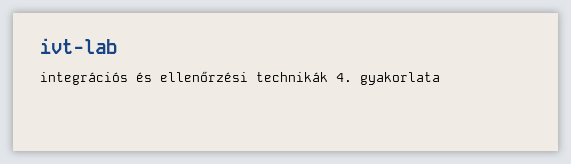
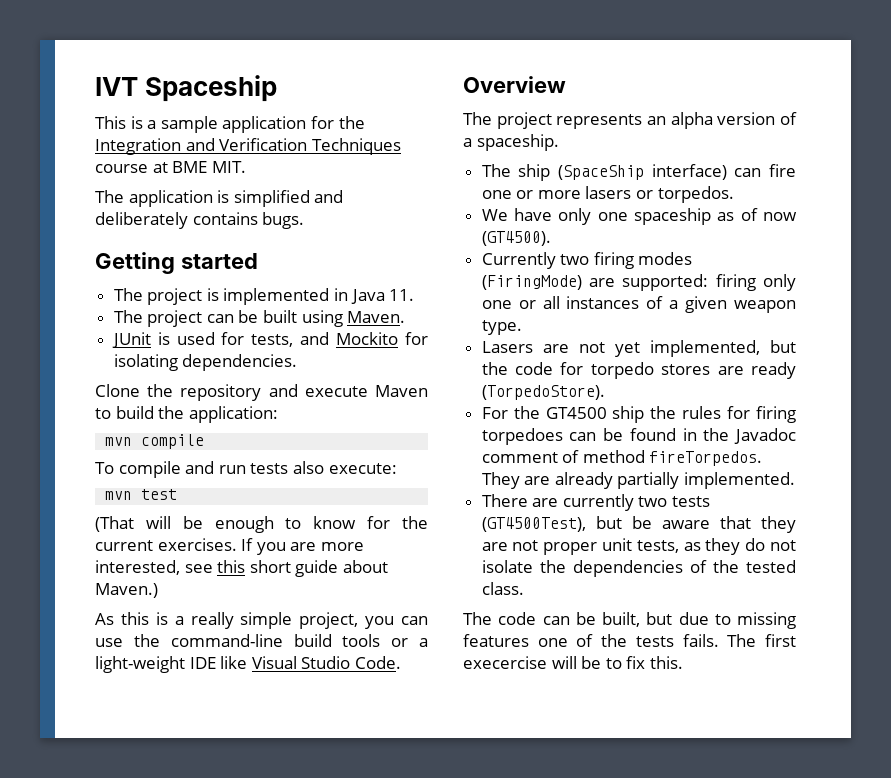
- ivt-lab
- integrációs és ellenőrzési technikák 4. gyakorlata
+ IVT Spaceship
+ This is a sample application for the Integration and Verification Techniques course at BME MIT.
+ The application is simplified and deliberately contains bugs.
+ Getting started
+ The project is implemented in Java 11.
+ The project can be built using Maven.
+ JUnit is used for tests, and Mockito for isolating dependencies.
+ Clone the repository and execute Maven to build the application:
+ mvn compile
+ To compile and run tests also execute:
+ mvn test
+ (That will be enough to know for the current exercises. If you are more interested, see this short guide about Maven.)
+ As this is a really simple project, you can use the command-line build tools or a light-weight IDE like Visual Studio Code.
+ Overview
+ The project represents an alpha version of a spaceship.
+ The ship (SpaceShip interface) can fire one or more lasers or torpedos.
+ We have only one spaceship as of now (GT4500).
+ Currently two firing modes (FiringMode) are supported: firing only one or all instances of a given weapon type.
+ Lasers are not yet implemented, but the code for torpedo stores are ready (TorpedoStore).
+ For the GT4500 ship the rules for firing torpedoes can be found in the Javadoc comment of method fireTorpedos. They are already partially implemented.
+ There are currently two tests (GT4500Test), but be aware that they are not proper unit tests, as they do not isolate the dependencies of the tested class.
+ The code can be built, but due to missing features one of the tests fails. The first execercise will be to fix this.

